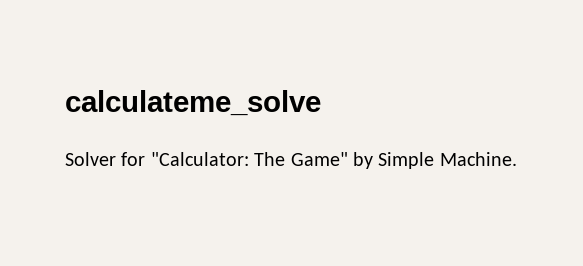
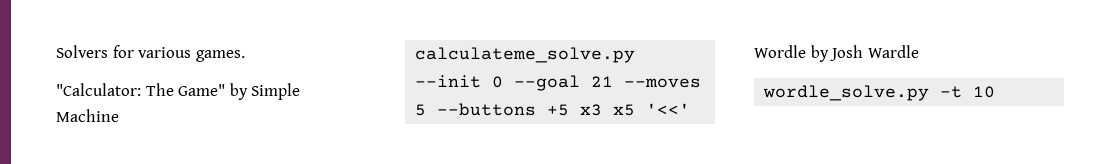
- calculateme_solve
- Solver for "Calculator: The Game" by Simple Machine.
+ Solvers for various games.
+ "Calculator: The Game" by Simple Machine
+ calculateme_solve.py --init 0 --goal 21 --moves 5 --buttons +5 x3 x5 '<<'
+ Wordle by Josh Wardle
+ wordle_solve.py -t 10

